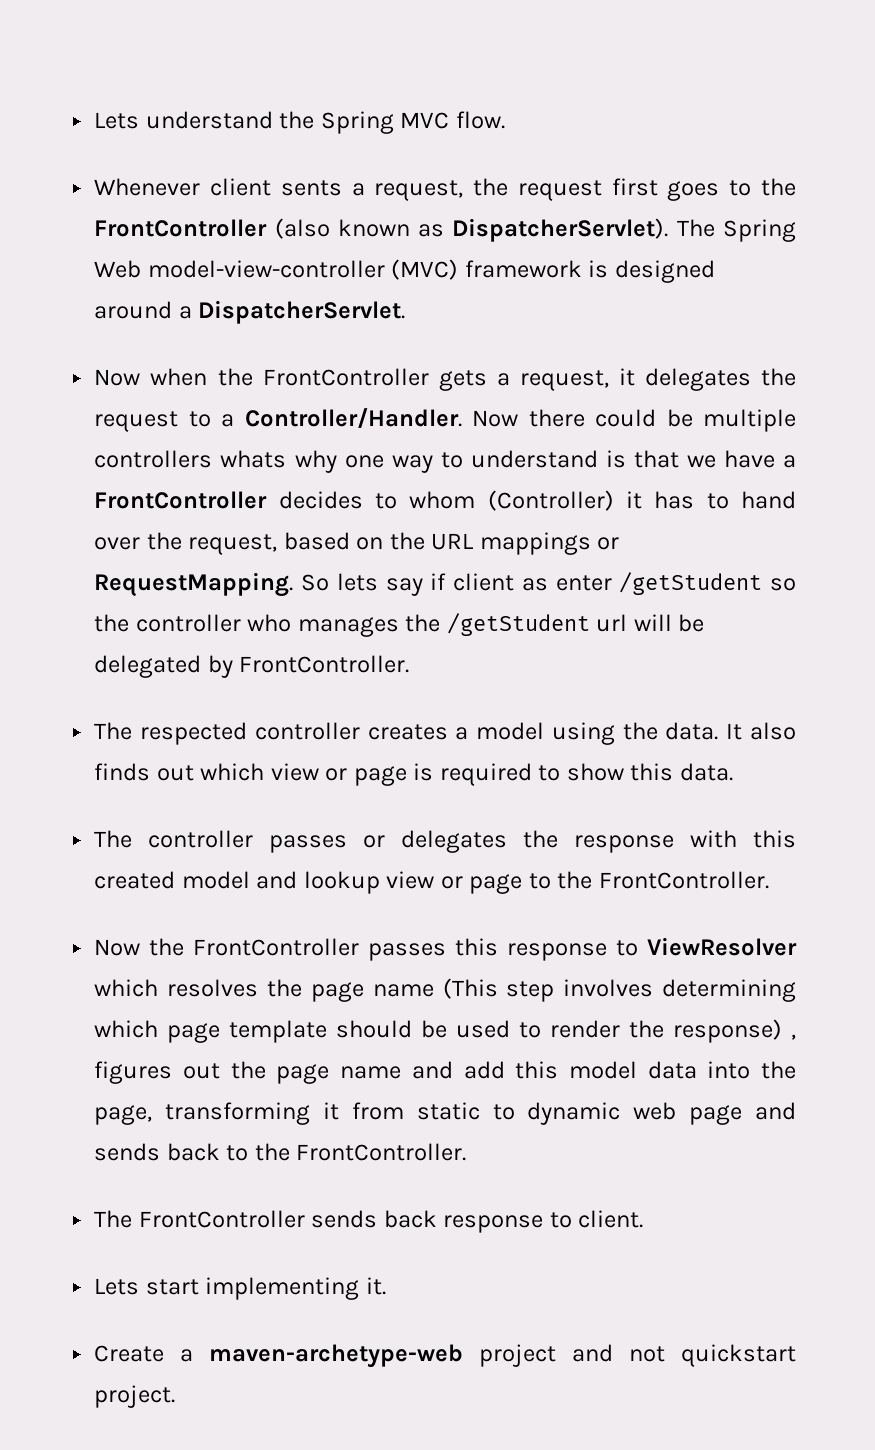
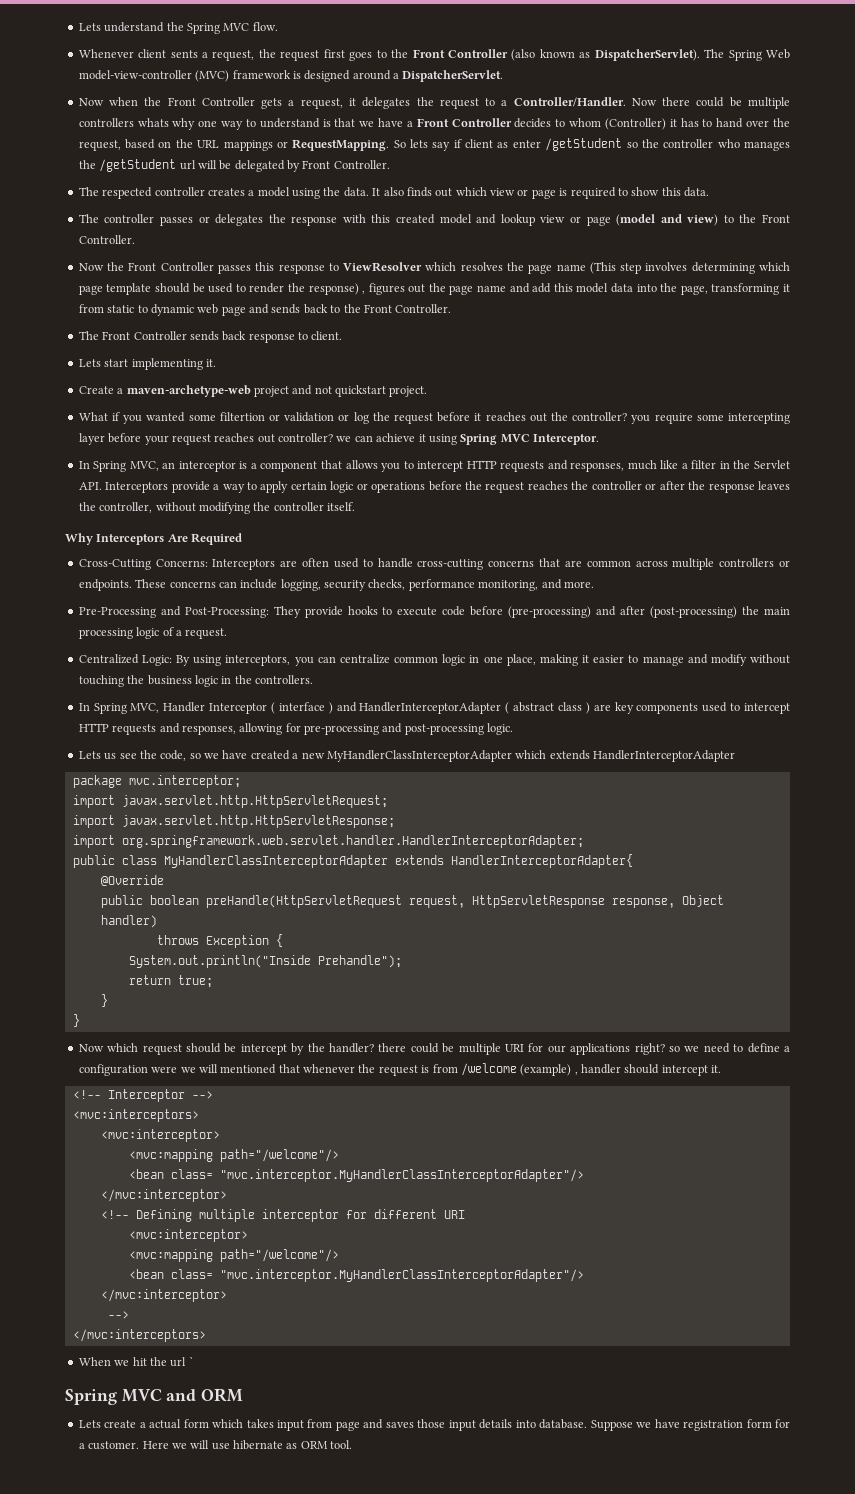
- Whenever client sents a request, the request first goes to the FrontController (also known as DispatcherServlet).
+ Whenever client sents a request, the request first goes to the Front Controller (also known as DispatcherServlet).
- Now when the FrontController gets a request, it delegates the request to a Controller/Handler.
+ Now when the Front Controller gets a request, it delegates the request to a Controller/Handler.
- Now there could be multiple controllers whats why one way to understand is that we have a FrontController decides to whom (Controller) it has to hand over the request, based on the URL mappings or RequestMapping.
+ Now there could be multiple controllers whats why one way to understand is that we have a Front Controller decides to whom (Controller) it has to hand over the request, based on the URL mappings or RequestMapping.
- So lets say if client as enter /getStudent so the controller who manages the /getStudent url will be delegated by FrontController.
+ So lets say if client as enter /getStudent so the controller who manages the /getStudent url will be delegated by Front Controller.
- The controller passes or delegates the response with this created model and lookup view or page to the FrontController.
+ The controller passes or delegates the response with this created model and lookup view or page (model and view) to the Front Controller.
- Now the FrontController passes this response to ViewResolver which resolves the page name (This step involves determining which page template should be used to render the response) , figures out the page name and add this model data into the page, transforming it from static to dynamic web page and sends back to the FrontController.
- The FrontController sends back response to client.
+ Now the Front Controller passes this response to ViewResolver which resolves the page name (This step involves determining which page template should be used to render the response) , figures out the page name and add this model data into the page, transforming it from static to dynamic web page and sends back to the Front Controller.
+ The Front Controller sends back response to client.
+ What if you wanted some filtertion or validation or log the request before it reaches out the controller? you require some intercepting layer before your request reaches out controller? we can achieve it using Spring MVC Interceptor.
+ In Spring MVC, an interceptor is a component that allows you to intercept HTTP requests and responses, much like a filter in the Servlet API. Interceptors provide a way to apply certain logic or operations before the request reaches the controller or after the response leaves the controller, without modifying the controller itself.
+ Why Interceptors Are Required
+ Cross-Cutting Concerns: Interceptors are often used to handle cross-cutting concerns that are common across multiple controllers or endpoints. These concerns can include logging, security checks, performance monitoring, and more.
+ Pre-Processing and Post-Processing: They provide hooks to execute code before (pre-processing) and after (post-processing) the main processing logic of a request.
+ Centralized Logic: By using interceptors, you can centralize common logic in one place, making it easier to manage and modify without touching the business logic in the controllers.
+ In Spring MVC, Handler Interceptor ( interface ) and HandlerInterceptorAdapter ( abstract class ) are key components used to intercept HTTP requests and responses, allowing for pre-processing and post-processing logic.
+ Lets us see the code, so we have created a new MyHandlerClassInterceptorAdapter which extends HandlerInterceptorAdapter
+ package mvc.interceptor;
+ import javax.servlet.http.HttpServletRequest;
+ import javax.servlet.http.HttpServletResponse;
+ import org.springframework.web.servlet.handler.HandlerInterceptorAdapter;
+ public class MyHandlerClassInterceptorAdapter extends HandlerInterceptorAdapter{
+ @Override
+ public boolean preHandle(HttpServletRequest request, HttpServletResponse response, Object handler)
+ throws Exception {
+ System.out.println("Inside Prehandle");
+ return true;
+ }
+ }
+ Now which request should be intercept by the handler? there could be multiple URI for our applications right? so we need to define a configuration were we will mentioned that whenever the request is from /welcome (example) , handler should intercept it.
+ <!-- Interceptor -->
+ <mvc:interceptors>
+ <mvc:interceptor>
+ <mvc:mapping path="/welcome"/>
+ <bean class= "mvc.interceptor.MyHandlerClassInterceptorAdapter"/>
+ </mvc:interceptor>
+ <!-- Defining multiple interceptor for different URI
+ <mvc:interceptor>
+ <mvc:mapping path="/welcome"/>
+ <bean class= "mvc.interceptor.MyHandlerClassInterceptorAdapter"/>
+ </mvc:interceptor>
+ -->
+ </mvc:interceptors>
+ When we hit the url `
+ Spring MVC and ORM
+ Lets create a actual form which takes input from page and saves those input details into database. Suppose we have registration form for a customer. Here we will use hibernate as ORM tool.

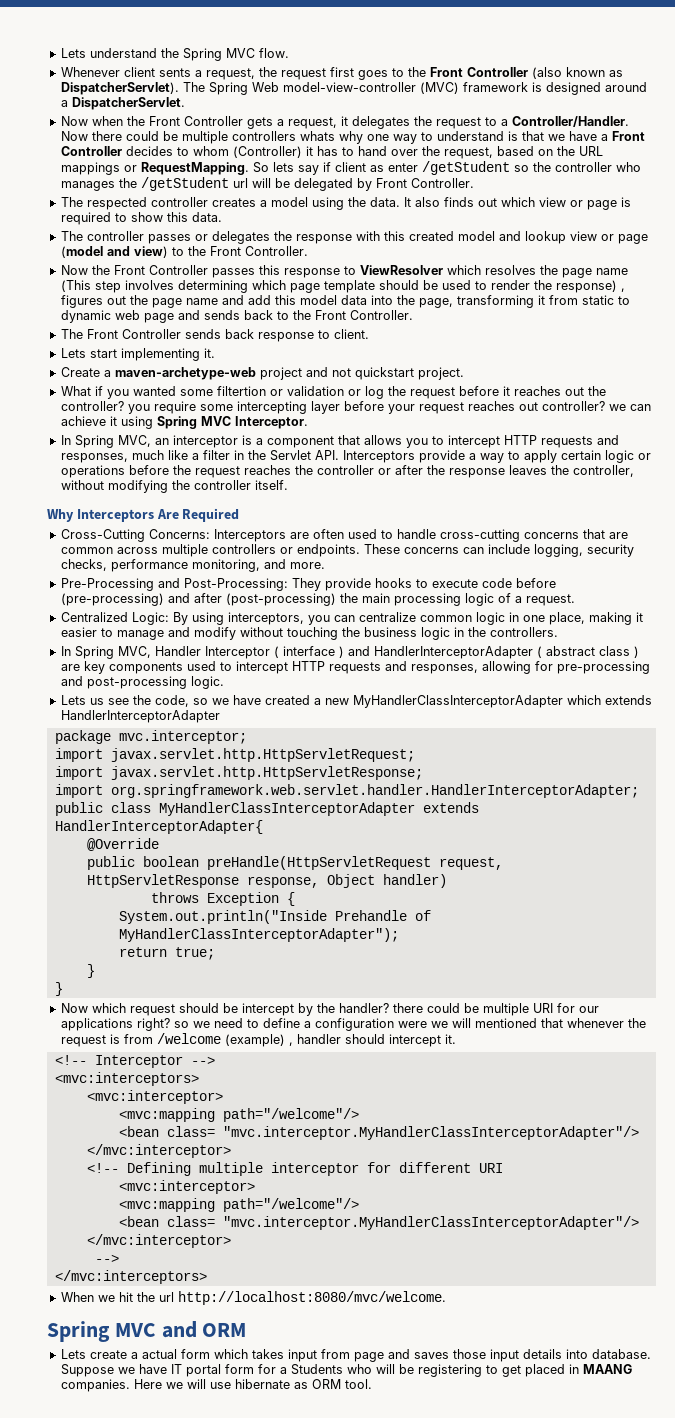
- System.out.println("Inside Prehandle");
+ System.out.println("Inside Prehandle of MyHandlerClassInterceptorAdapter");
- When we hit the url `
+ When we hit the url http://localhost:8080/mvc/welcome.
- Suppose we have registration form for a customer.
+ Suppose we have IT portal form for a Students who will be registering to get placed in MAANG companies.

